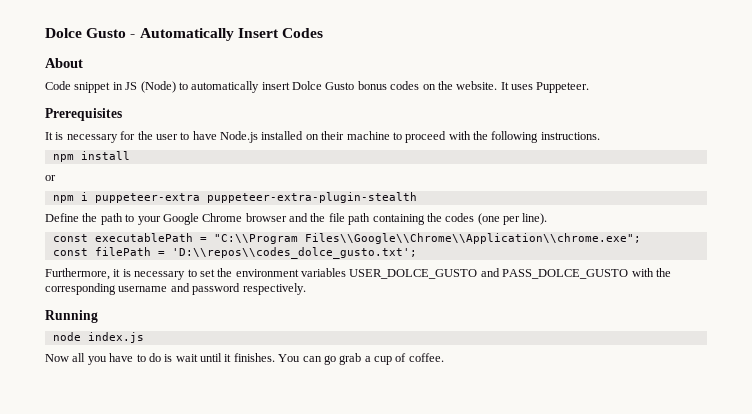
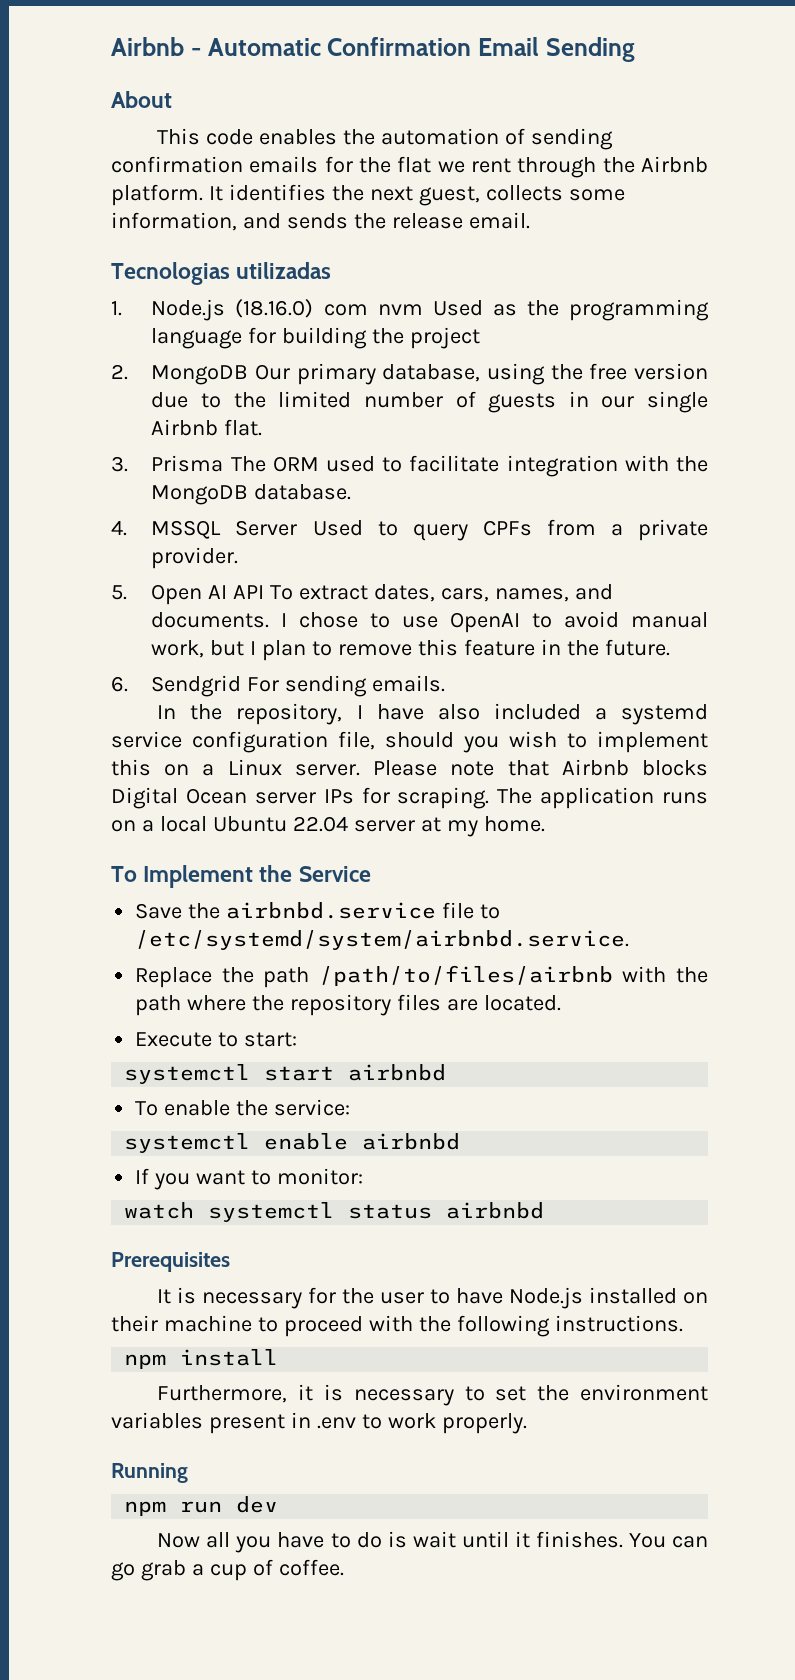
- Dolce Gusto - Automatically Insert Codes
+ Airbnb - Automatic Confirmation Email Sending
  About
- Code snippet in JS (Node) to automatically insert Dolce Gusto bonus codes on the website. It uses Puppeteer.
+ This code enables the automation of sending confirmation emails for the flat we rent through the Airbnb platform. It identifies the next guest, collects some information, and sends the release email.
+ Tecnologias utilizadas
+ 1. Node.js (18.16.0) com nvm Used as the programming language for building the project
+ 2. MongoDB Our primary database, using the free version due to the limited number of guests in our single Airbnb flat.
+ 3. Prisma The ORM used to facilitate integration with the MongoDB database.
+ 4. MSSQL Server Used to query CPFs from a private provider.
+ 5. Open AI API To extract dates, cars, names, and documents. I chose to use OpenAI to avoid manual work, but I plan to remove this feature in the future.
+ 6. Sendgrid For sending emails.
+ In the repository, I have also included a systemd service configuration file, should you wish to implement this on a Linux server. Please note that Airbnb blocks Digital Ocean server IPs for scraping. The application runs on a local Ubuntu 22.04 server at my home.
+ To Implement the Service
+ Save the airbnbd.service file to /etc/systemd/system/airbnbd.service.
+ Replace the path /path/to/files/airbnb with the path where the repository files are located.
+ Execute to start:
+ systemctl start airbnbd
+ To enable the service:
+ systemctl enable airbnbd
+ If you want to monitor:
+ watch systemctl status airbnbd
- or
- npm i puppeteer-extra puppeteer-extra-plugin-stealth
- Define the path to your Google Chrome browser and the file path containing the codes (one per line).
- const executablePath = "C:\\Program Files\\Google\\Chrome\\Application\\chrome.exe";
- const filePath = 'D:\\repos\\codes_dolce_gusto.txt';
- Furthermore, it is necessary to set the environment variables USER_DOLCE_GUSTO and PASS_DOLCE_GUSTO with the corresponding username and password respectively.
+ Furthermore, it is necessary to set the environment variables present in .env to work properly.
  Running
- node index.js
+ npm run dev

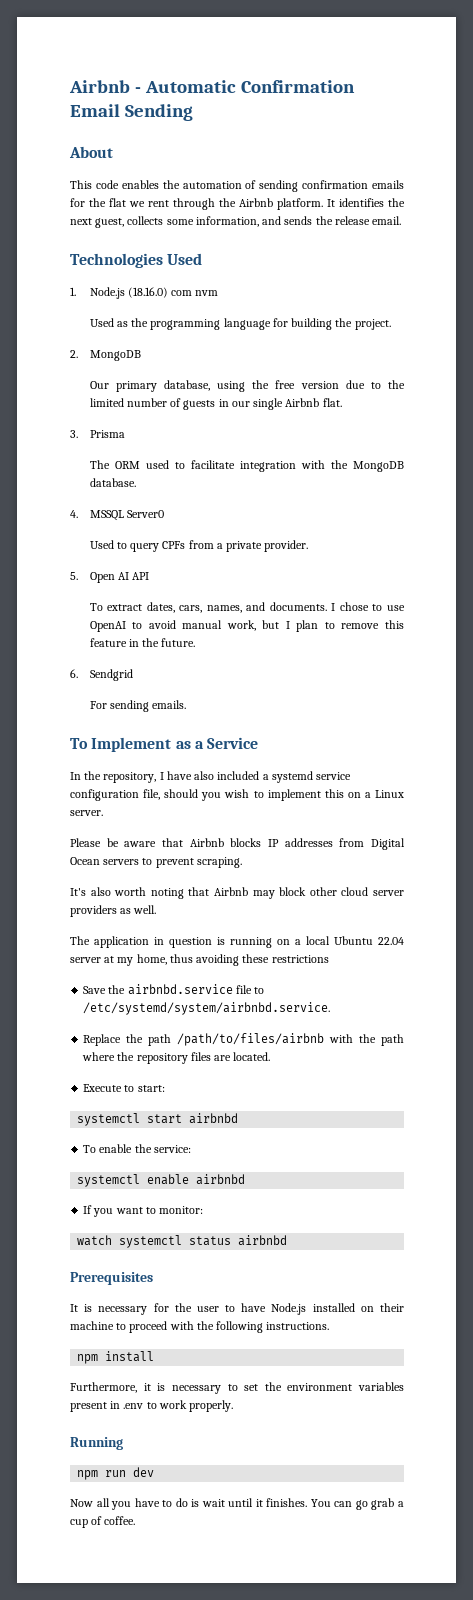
- Tecnologias utilizadas
+ Technologies Used
- 1. Node.js (18.16.0) com nvm Used as the programming language for building the project
+ 1. Node.js (18.16.0) com nvm
+ Used as the programming language for building the project.
- 2. MongoDB Our primary database, using the free version due to the limited number of guests in our single Airbnb flat.
+ 2. MongoDB
+ Our primary database, using the free version due to the limited number of guests in our single Airbnb flat.
- 3. Prisma The ORM used to facilitate integration with the MongoDB database.
+ 3. Prisma
+ The ORM used to facilitate integration with the MongoDB database.
- 4. MSSQL Server Used to query CPFs from a private provider.
+ 4. MSSQL Server0
+ Used to query CPFs from a private provider.
- 5. Open AI API To extract dates, cars, names, and documents.
+ 5. Open AI API
+ To extract dates, cars, names, and documents.
- 6. Sendgrid For sending emails.
+ 6. Sendgrid
+ For sending emails.
+ To Implement as a Service
- In the repository, I have also included a systemd service configuration file, should you wish to implement this on a Linux server. Please note that Airbnb blocks Digital Ocean server IPs for scraping. The application runs on a local Ubuntu 22.04 server at my home.
- To Implement the Service
+ In the repository, I have also included a systemd service configuration file, should you wish to implement this on a Linux server.
+ Please be aware that Airbnb blocks IP addresses from Digital Ocean servers to prevent scraping.
+ It's also worth noting that Airbnb may block other cloud server providers as well.
+ The application in question is running on a local Ubuntu 22.04 server at my home, thus avoiding these restrictions

